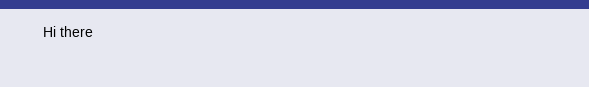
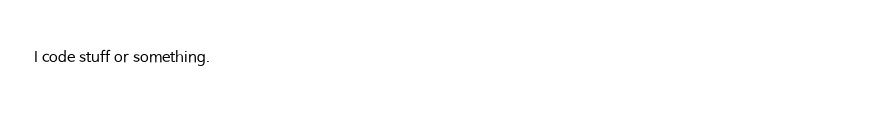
- Hi there
+ I code stuff or something.

